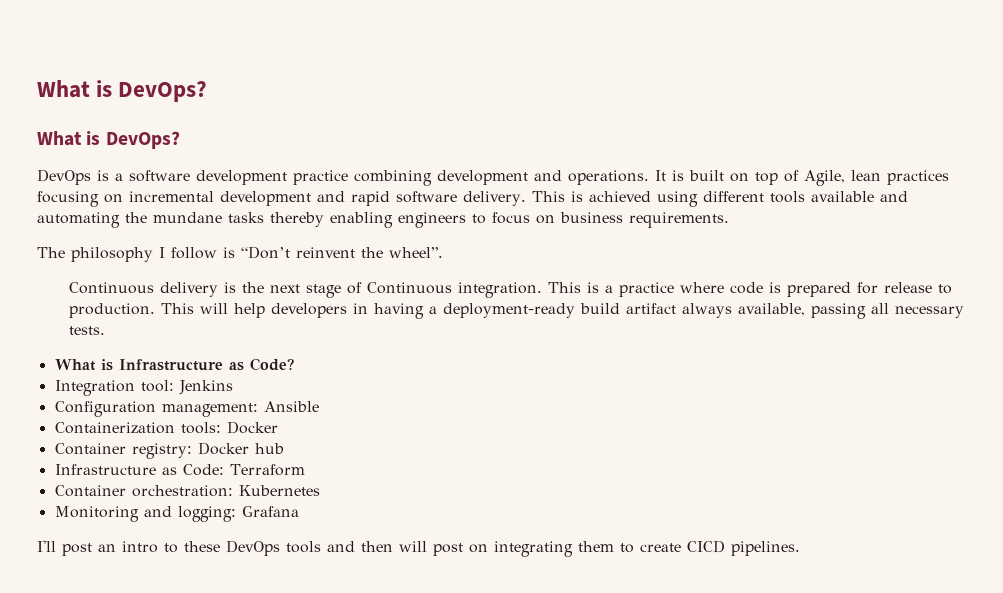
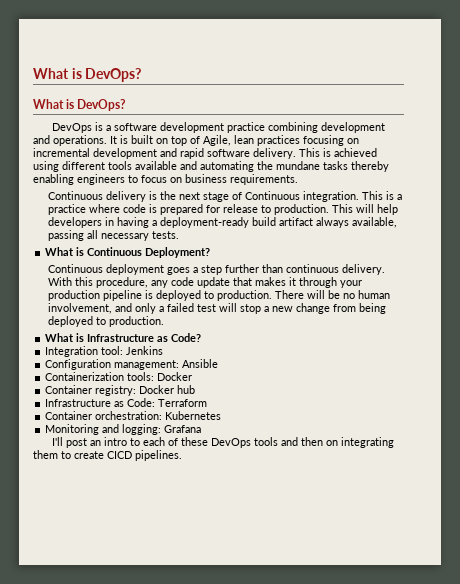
- The philosophy I follow is “Don’t reinvent the wheel”.
+ What is Continuous Deployment?
+ Continuous deployment goes a step further than continuous delivery. With this procedure, any code update that makes it through your production pipeline is deployed to production. There will be no human involvement, and only a failed test will stop a new change from being deployed to production.
- I'll post an intro to these DevOps tools and then will post on integrating them to create CICD pipelines.
+ I'll post an intro to each of these DevOps tools and then on integrating them to create CICD pipelines.

